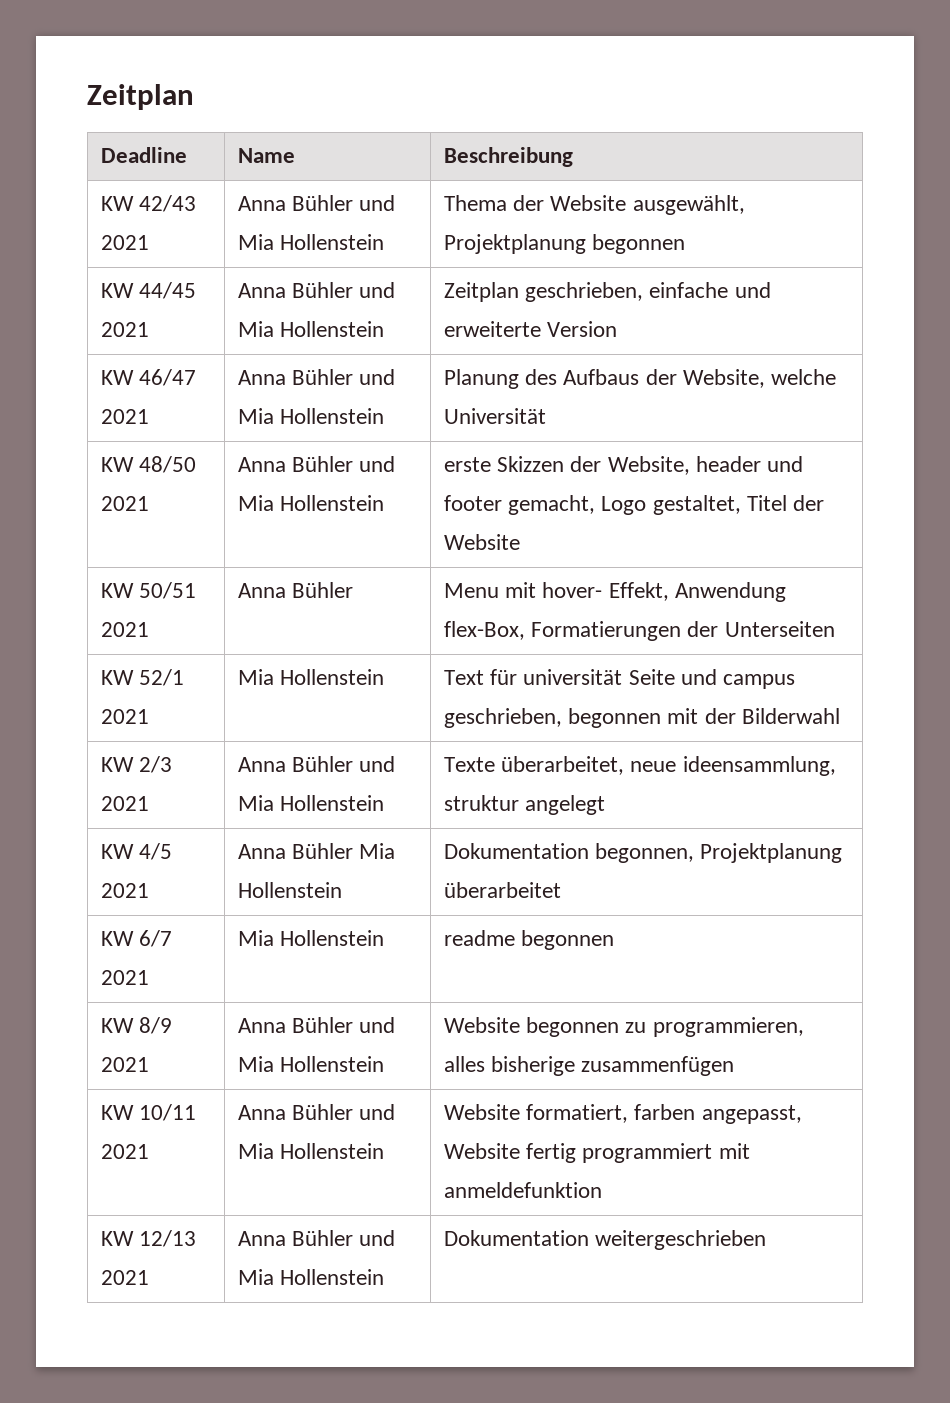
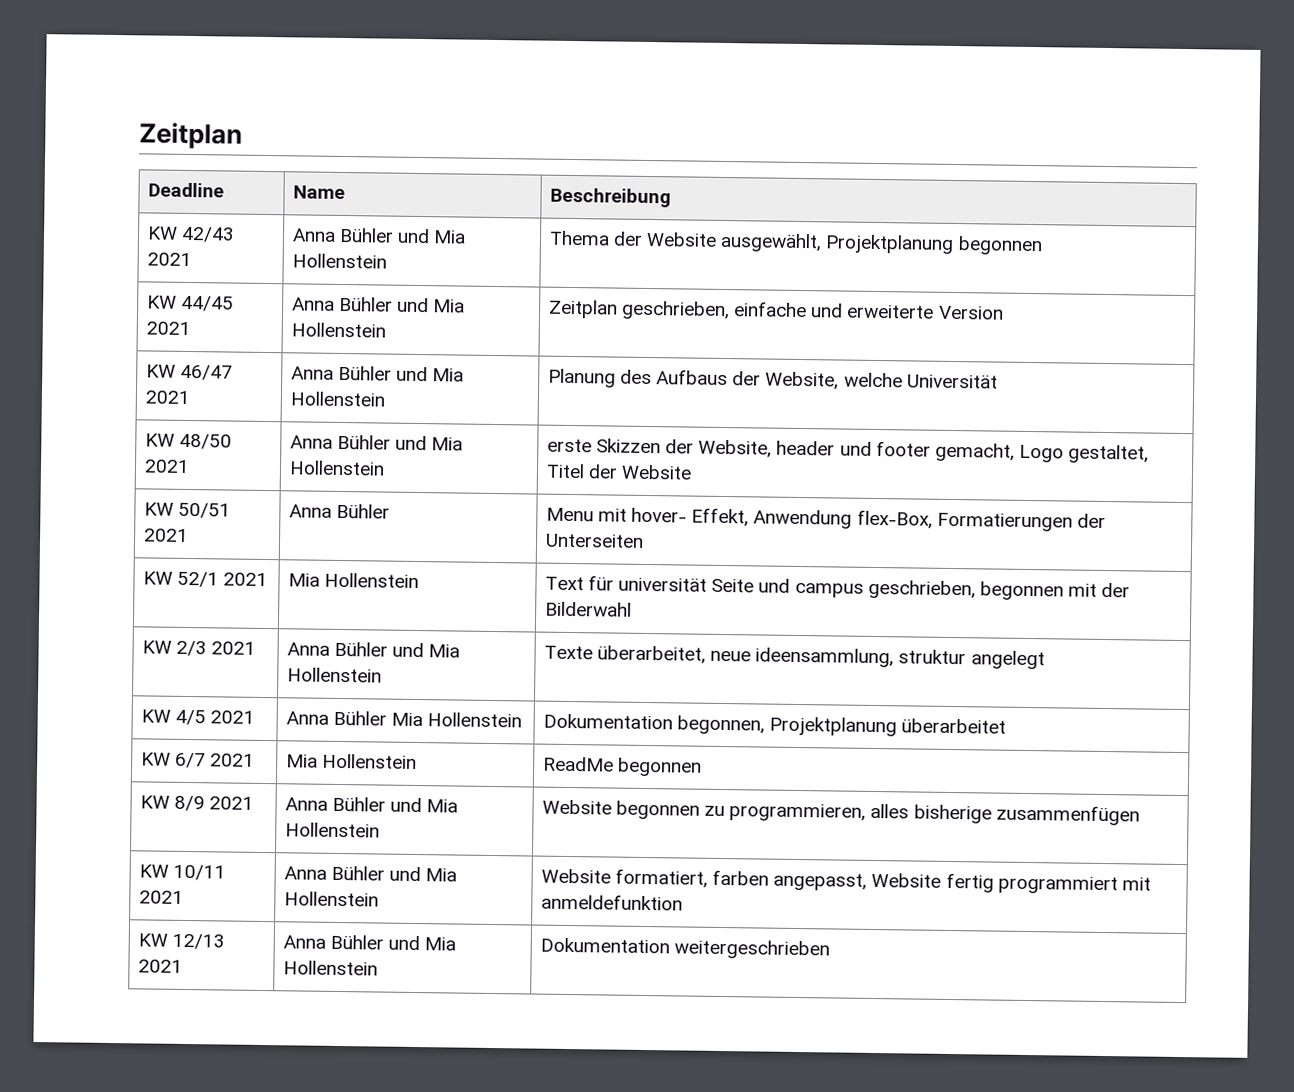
- KW 6/7 2021 | Mia Hollenstein | readme begonnen
+ KW 6/7 2021 | Mia Hollenstein | ReadMe begonnen

